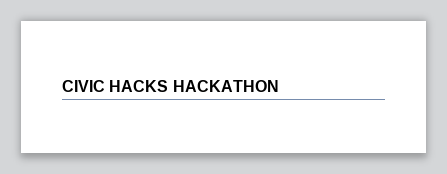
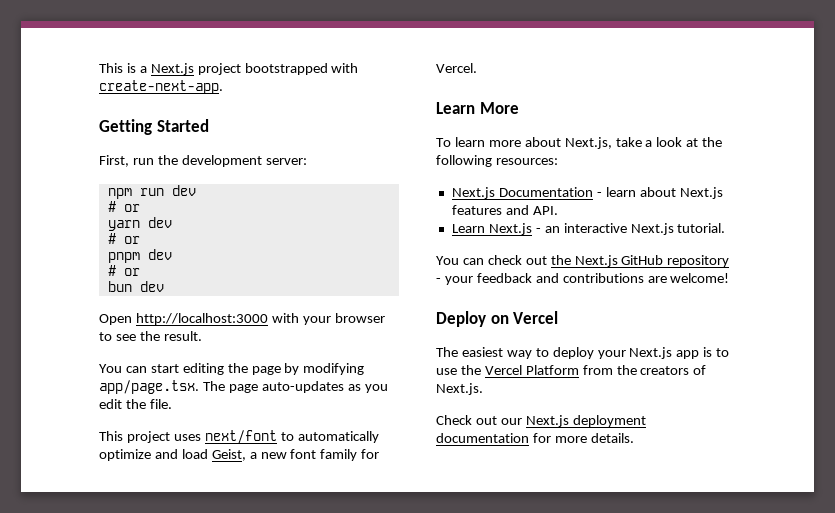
- CIVIC HACKS HACKATHON
+ This is a Next.js project bootstrapped with create-next-app.
+ Getting Started
+ First, run the development server:
+ npm run dev
+ # or
+ yarn dev
+ # or
+ pnpm dev
+ # or
+ bun dev
+ Open http://localhost:3000 with your browser to see the result.
+ You can start editing the page by modifying app/page.tsx. The page auto-updates as you edit the file.
+ This project uses next/font to automatically optimize and load Geist, a new font family for Vercel.
+ Learn More
+ To learn more about Next.js, take a look at the following resources:
+ Next.js Documentation - learn about Next.js features and API.
+ Learn Next.js - an interactive Next.js tutorial.
+ You can check out the Next.js GitHub repository - your feedback and contributions are welcome!
+ Deploy on Vercel
+ The easiest way to deploy your Next.js app is to use the Vercel Platform from the creators of Next.js.
+ Check out our Next.js deployment documentation for more details.

